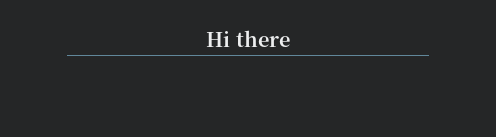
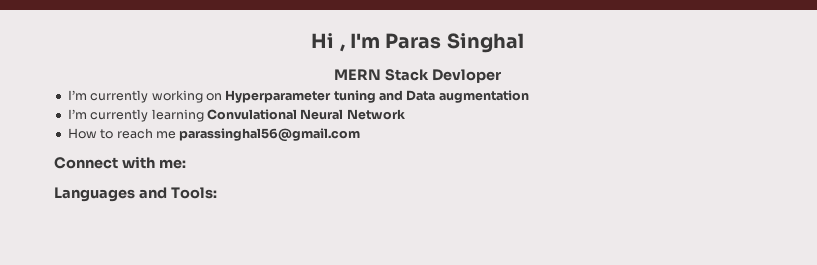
- Hi there
+ Hi , I'm Paras Singhal
+ MERN Stack Devloper
+ I’m currently working on Hyperparameter tuning and Data augmentation
+ I’m currently learning Convulational Neural Network
+ How to reach me parassinghal56@gmail.com
+ Connect with me:
+ Languages and Tools:

